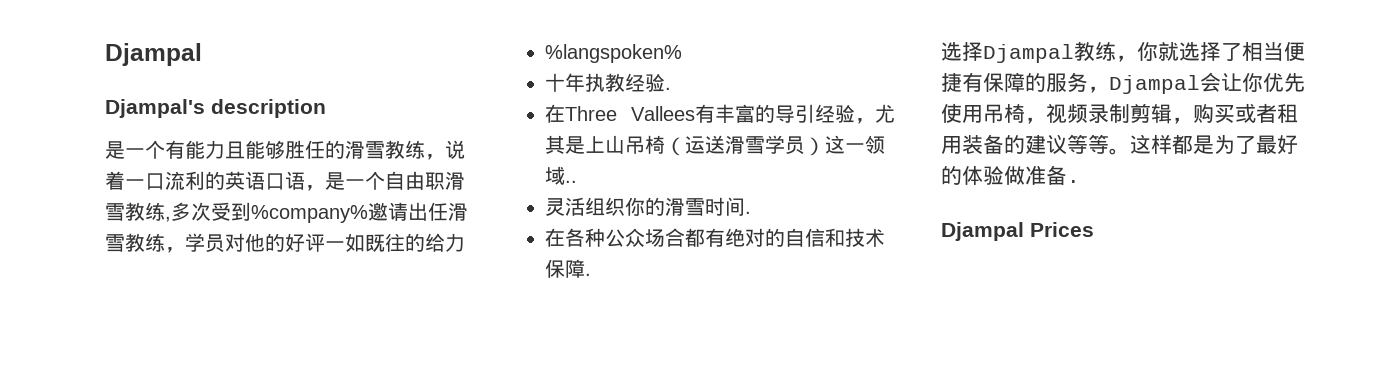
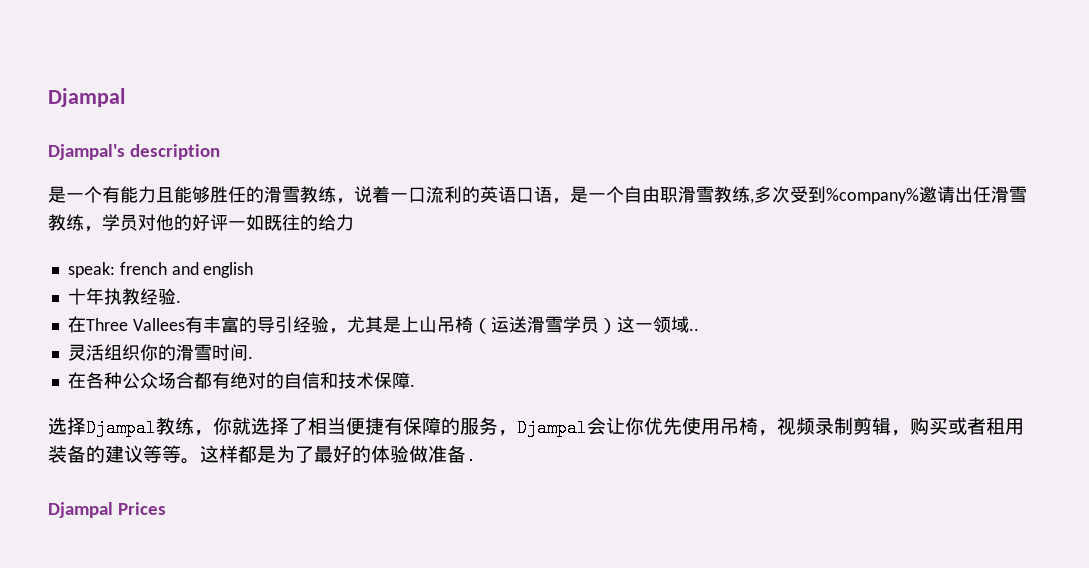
- %langspoken%
+ speak: french and english

